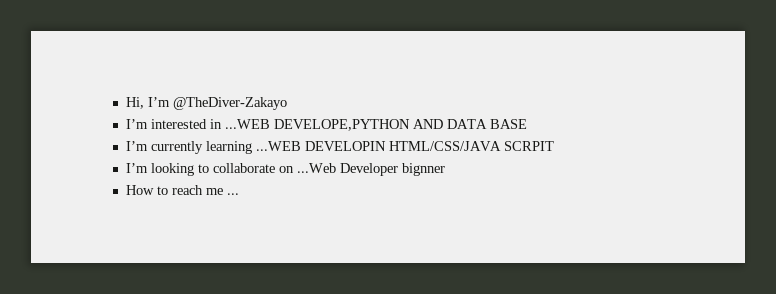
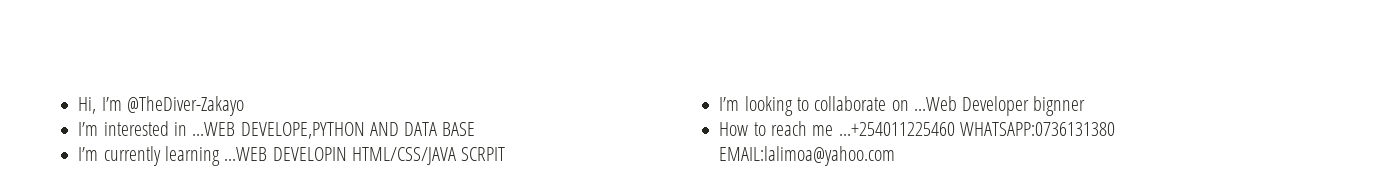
- How to reach me ...
+ How to reach me ...+254011225460 WHATSAPP:0736131380 EMAIL:lalimoa@yahoo.com

